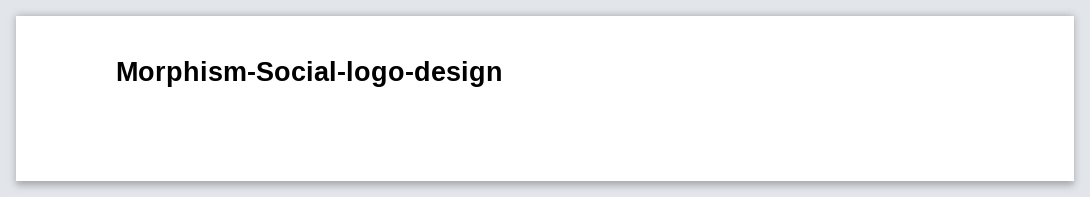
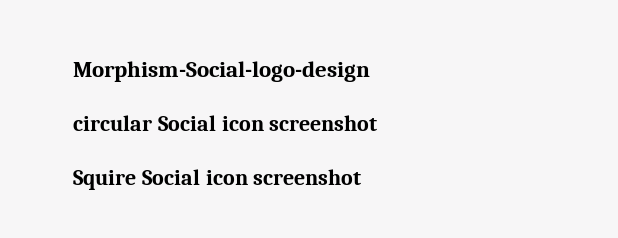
+ circular Social icon screenshot
+ Squire Social icon screenshot

